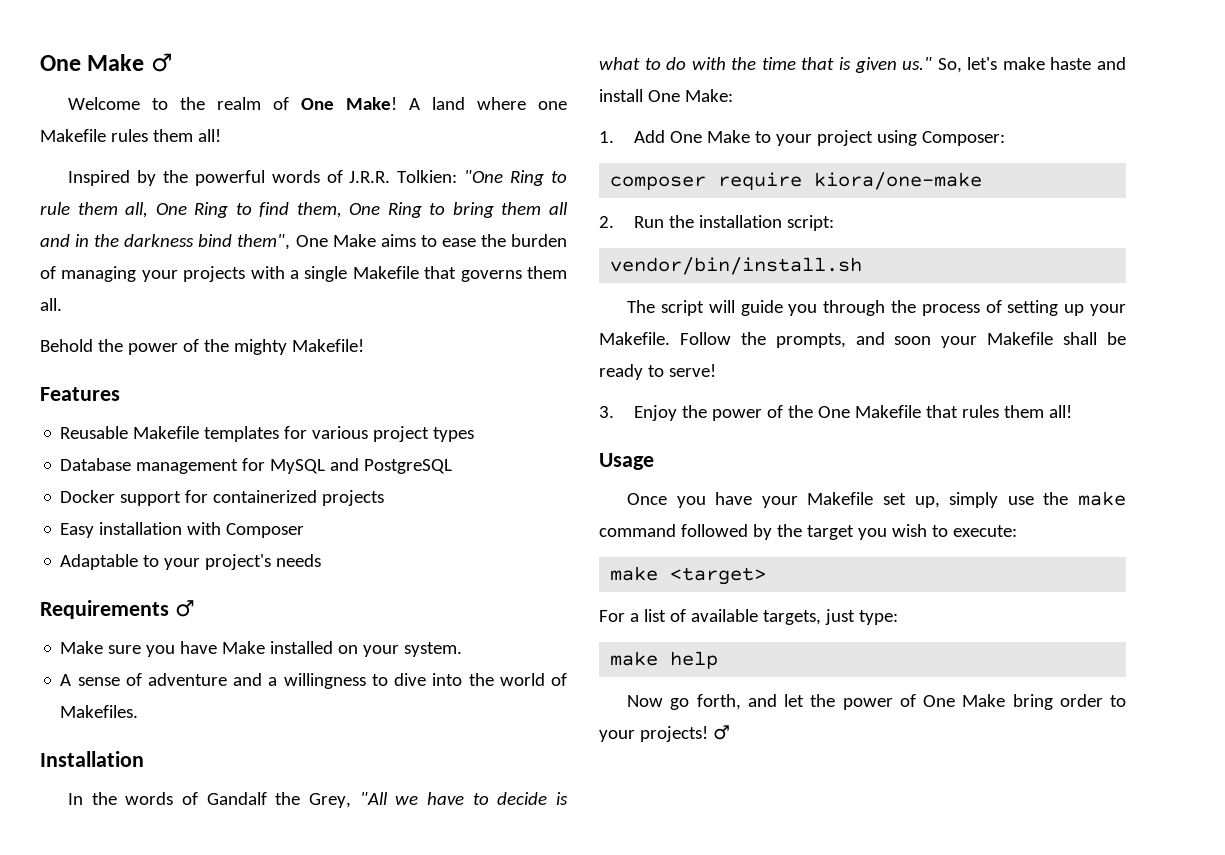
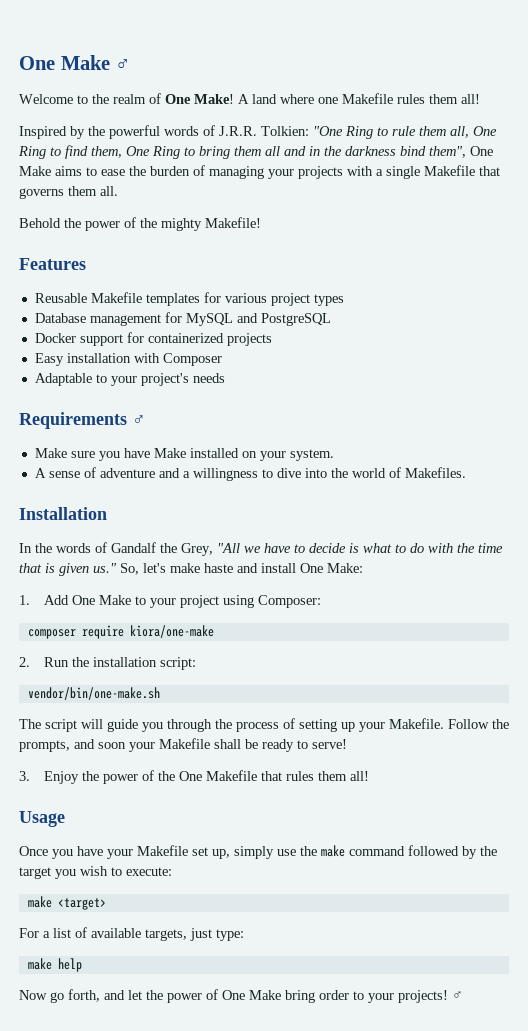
- vendor/bin/install.sh
+ vendor/bin/one-make.sh

